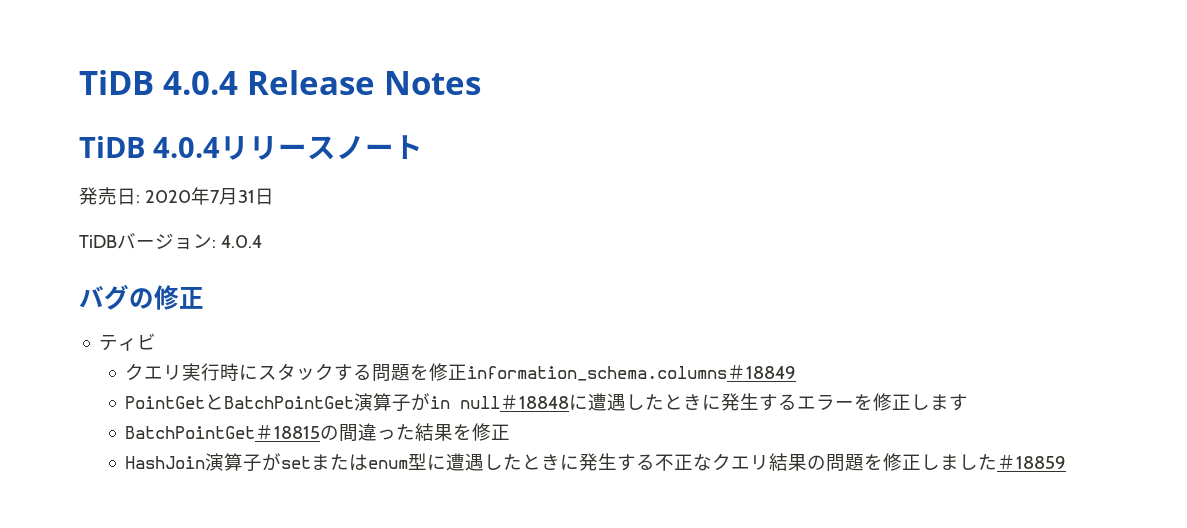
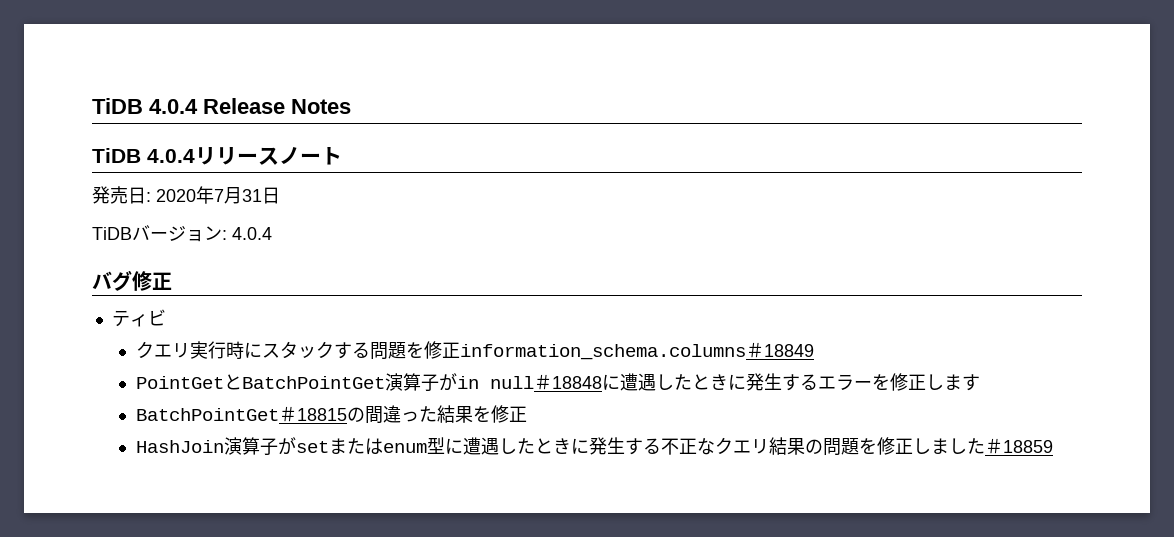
- バグの修正
+ バグ修正

